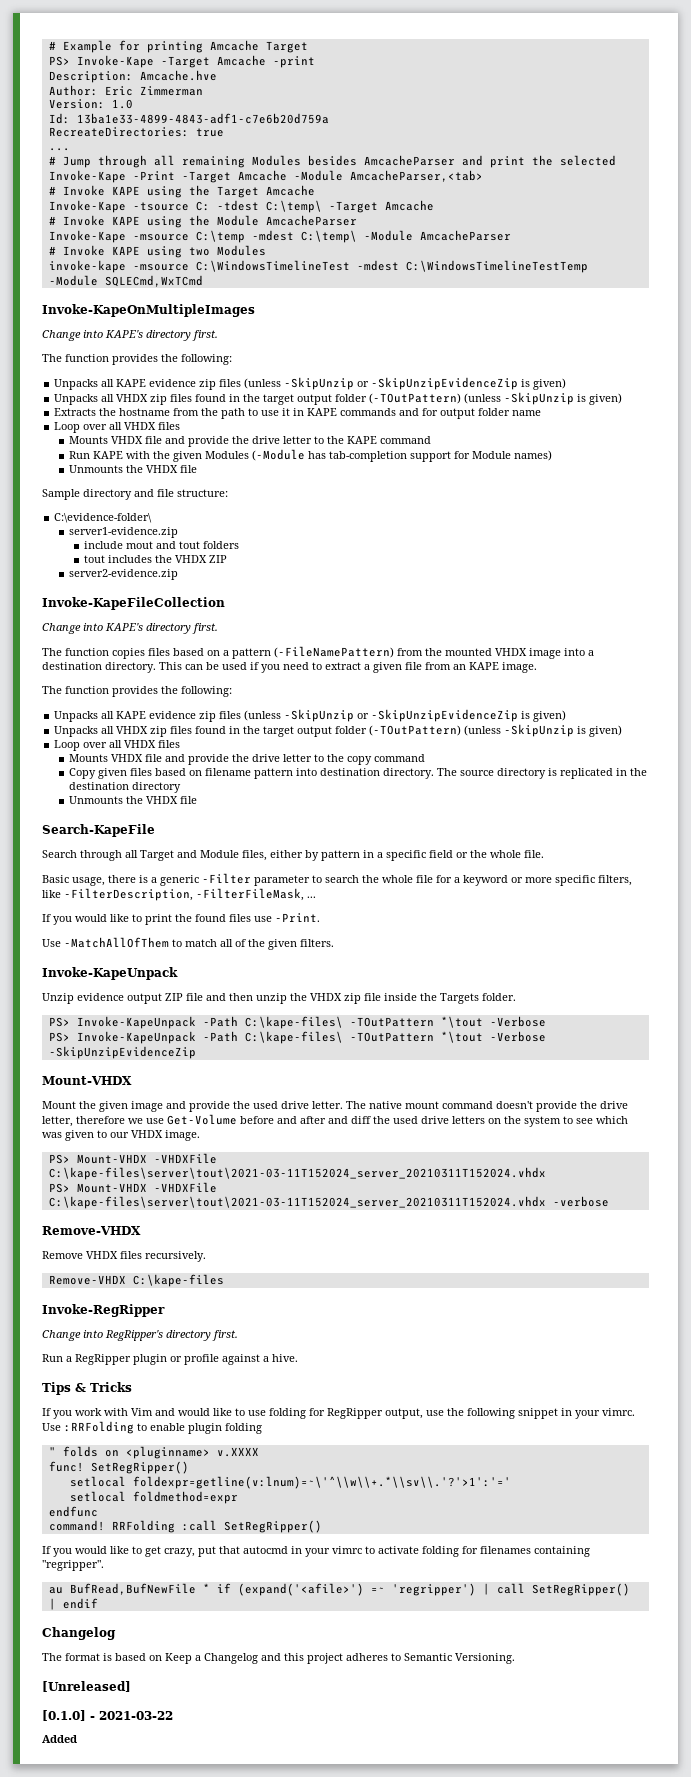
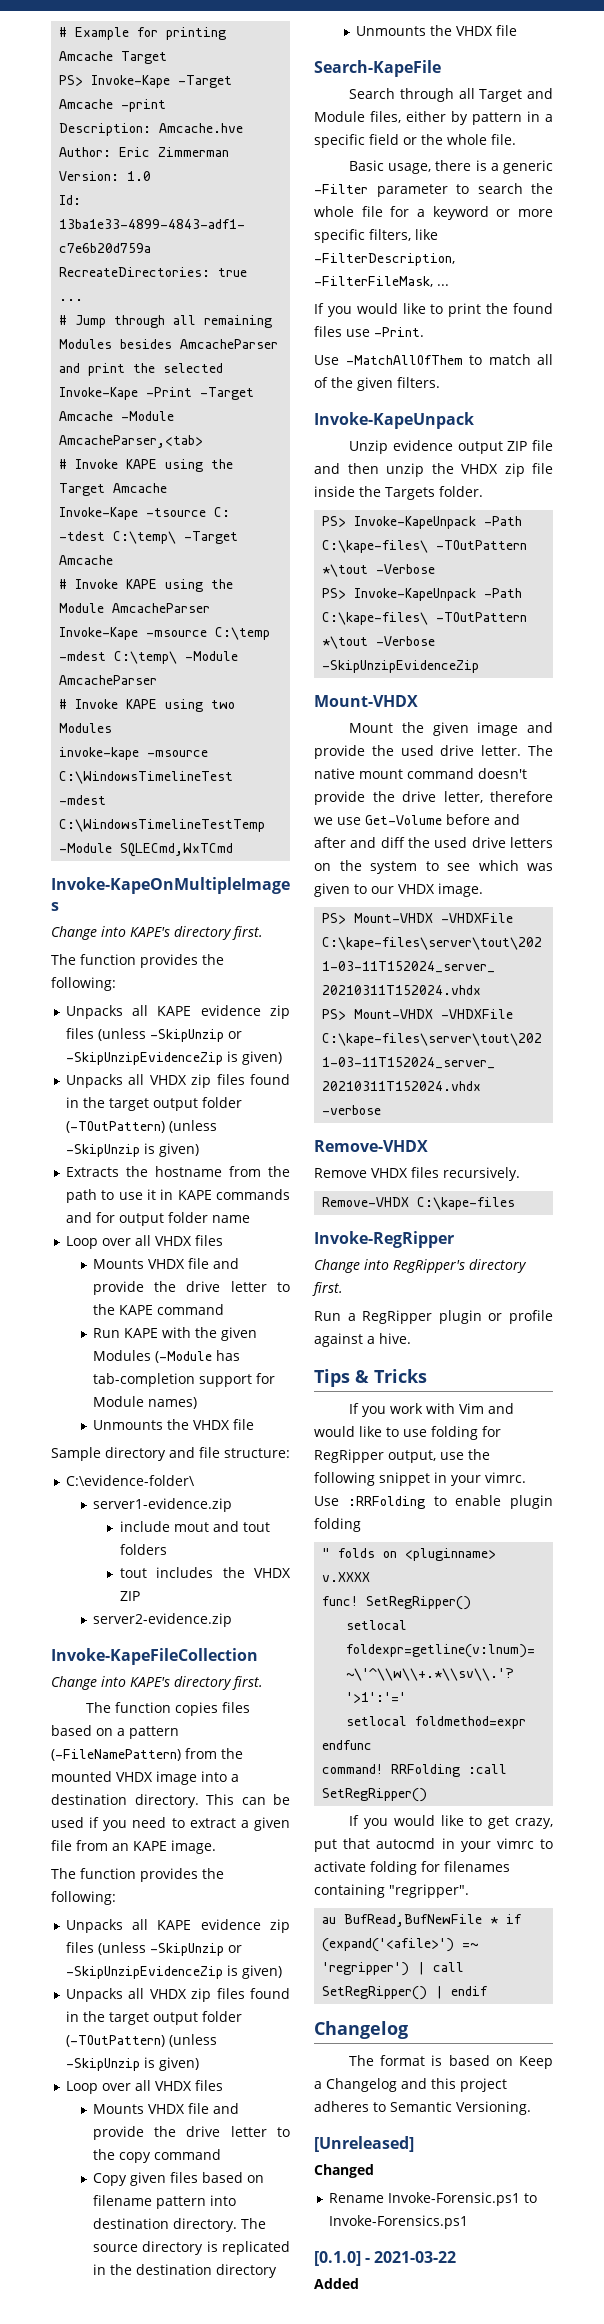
+ Changed
+ Rename Invoke-Forensic.ps1 to Invoke-Forensics.ps1

